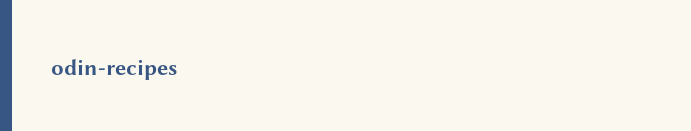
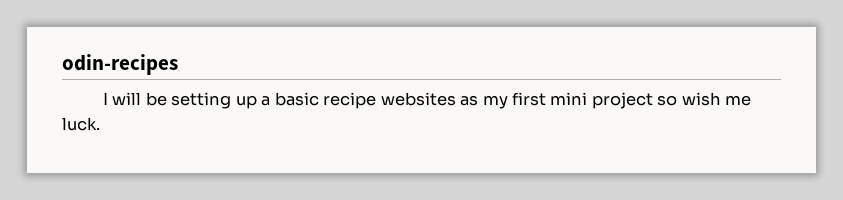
+ I will be setting up a basic recipe websites as my first mini project so wish me luck.

